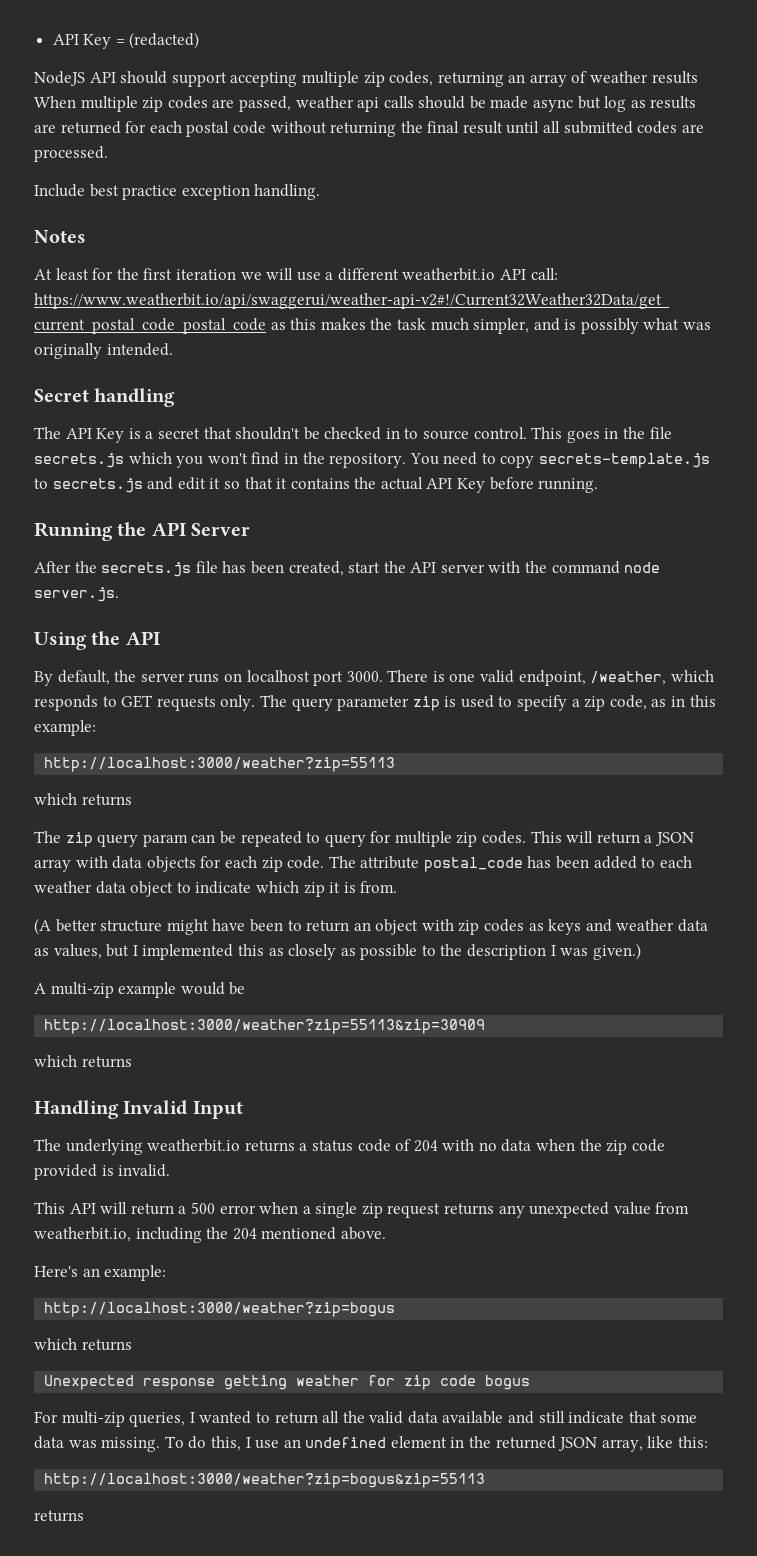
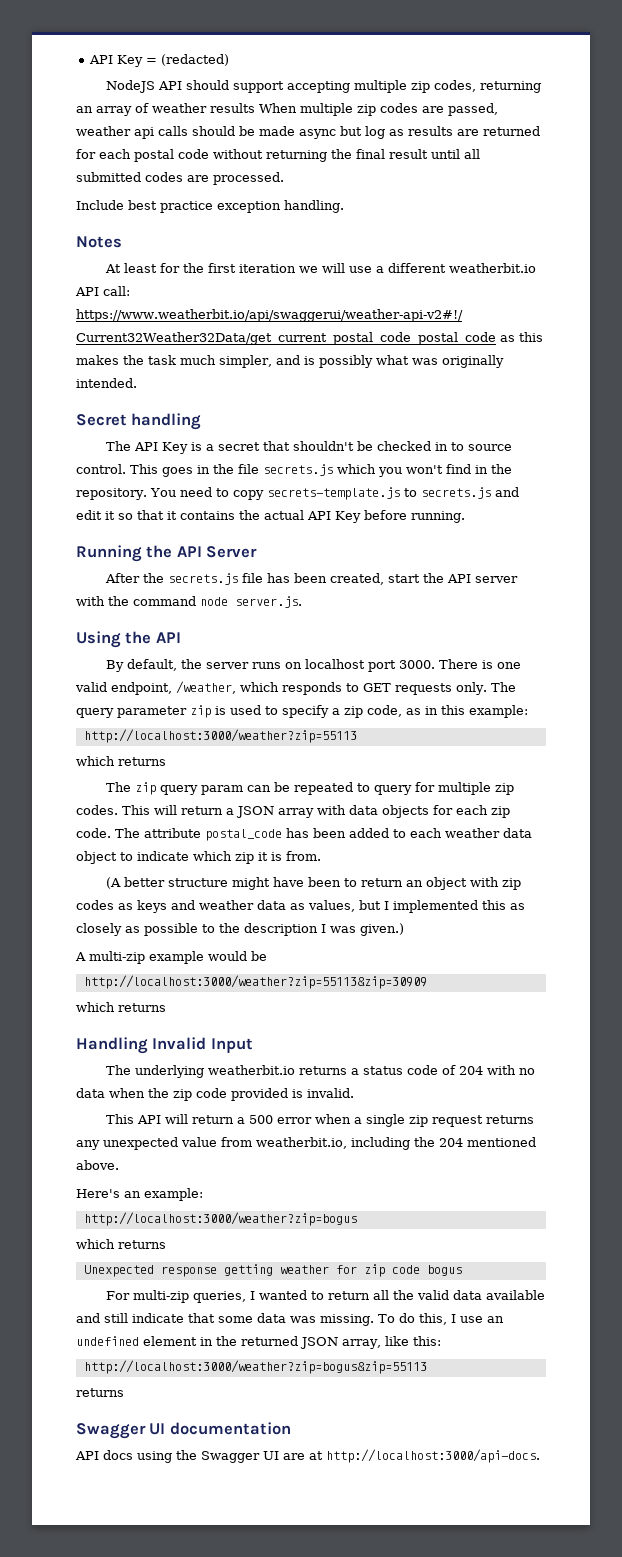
+ Swagger UI documentation
+ API docs using the Swagger UI are at http://localhost:3000/api-docs.

